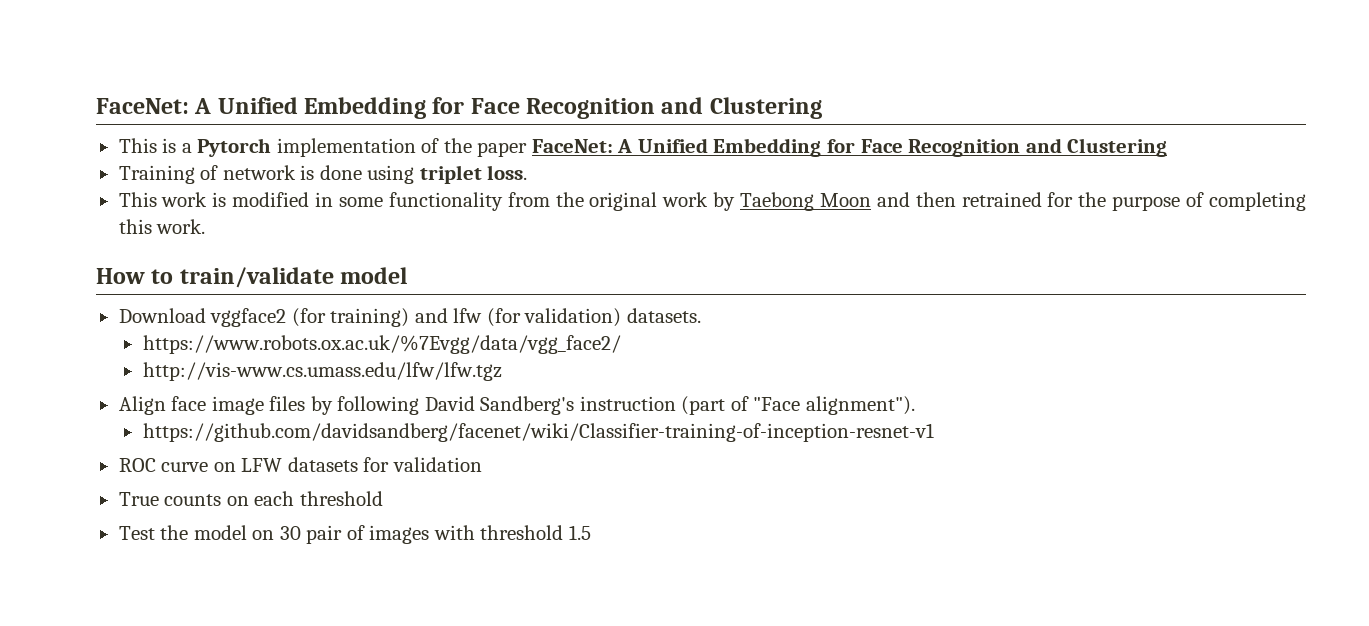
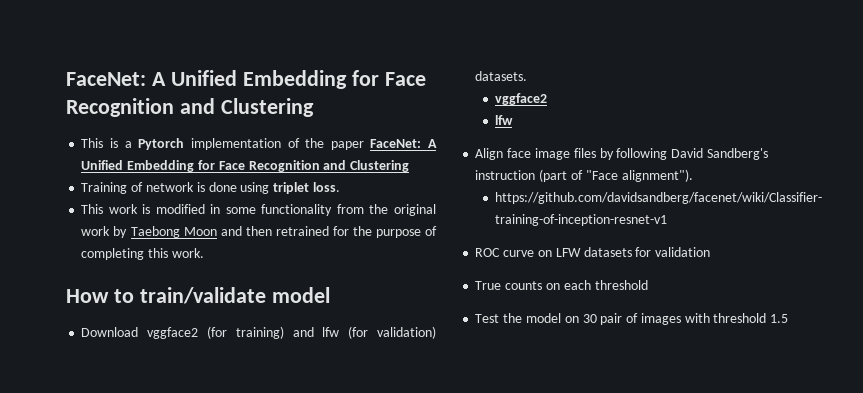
  Download vggface2 (for training) and lfw (for validation) datasets.
- https://www.robots.ox.ac.uk/%7Evgg/data/vgg_face2/
- http://vis-www.cs.umass.edu/lfw/lfw.tgz
+ vggface2
+ lfw

